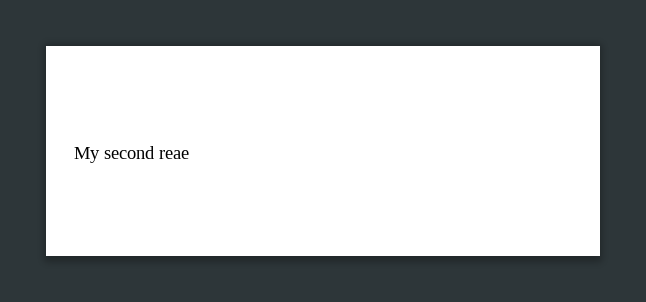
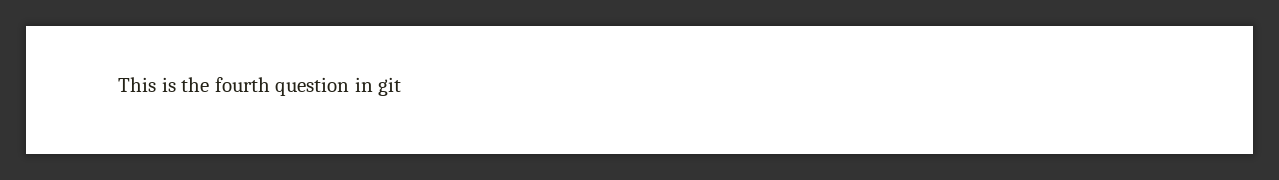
- My second reae
+ This is the fourth question in git

